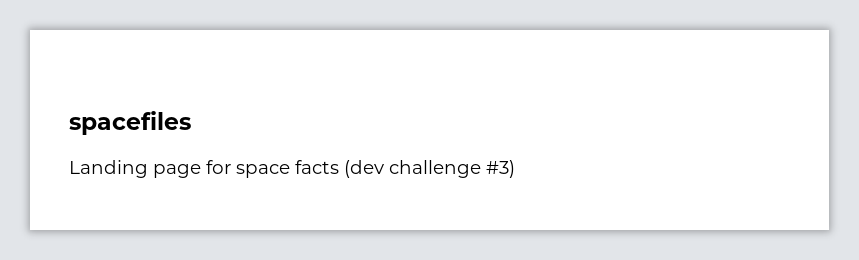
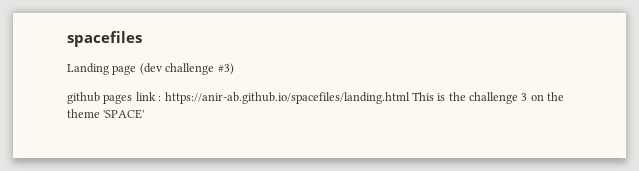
- Landing page for space facts (dev challenge #3)
+ Landing page (dev challenge #3)
+ github pages link : https://anir-ab.github.io/spacefiles/landing.html This is the challenge 3 on the theme 'SPACE'

